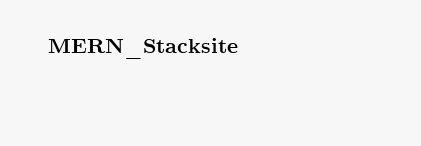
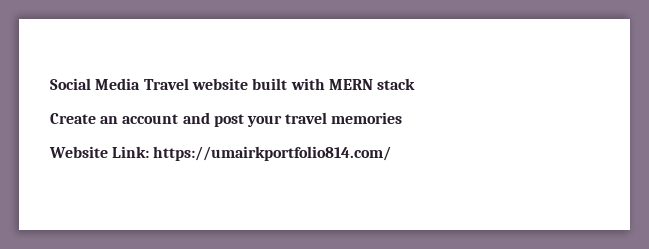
- MERN_Stacksite
+ Social Media Travel website built with MERN stack
+ Create an account and post your travel memories
+ Website Link: https://umairkportfolio814.com/

